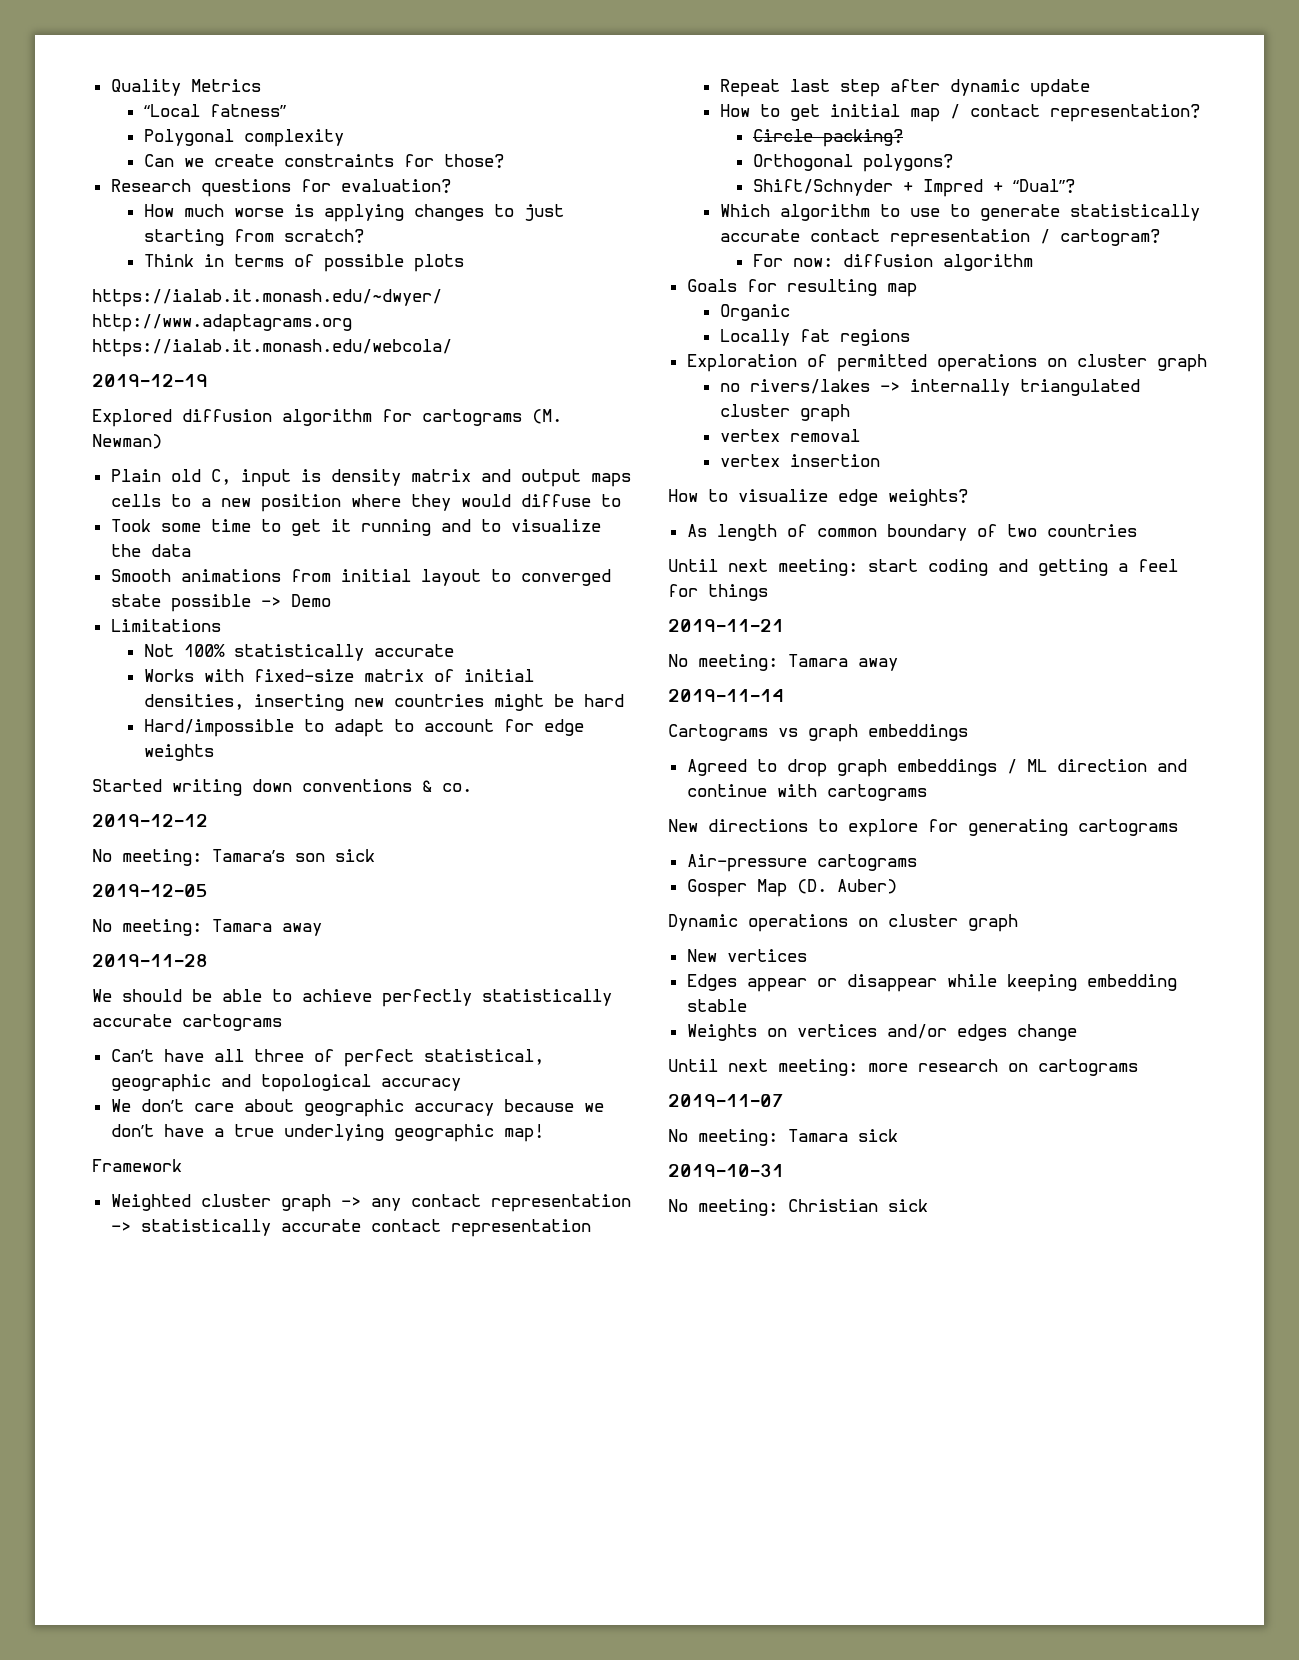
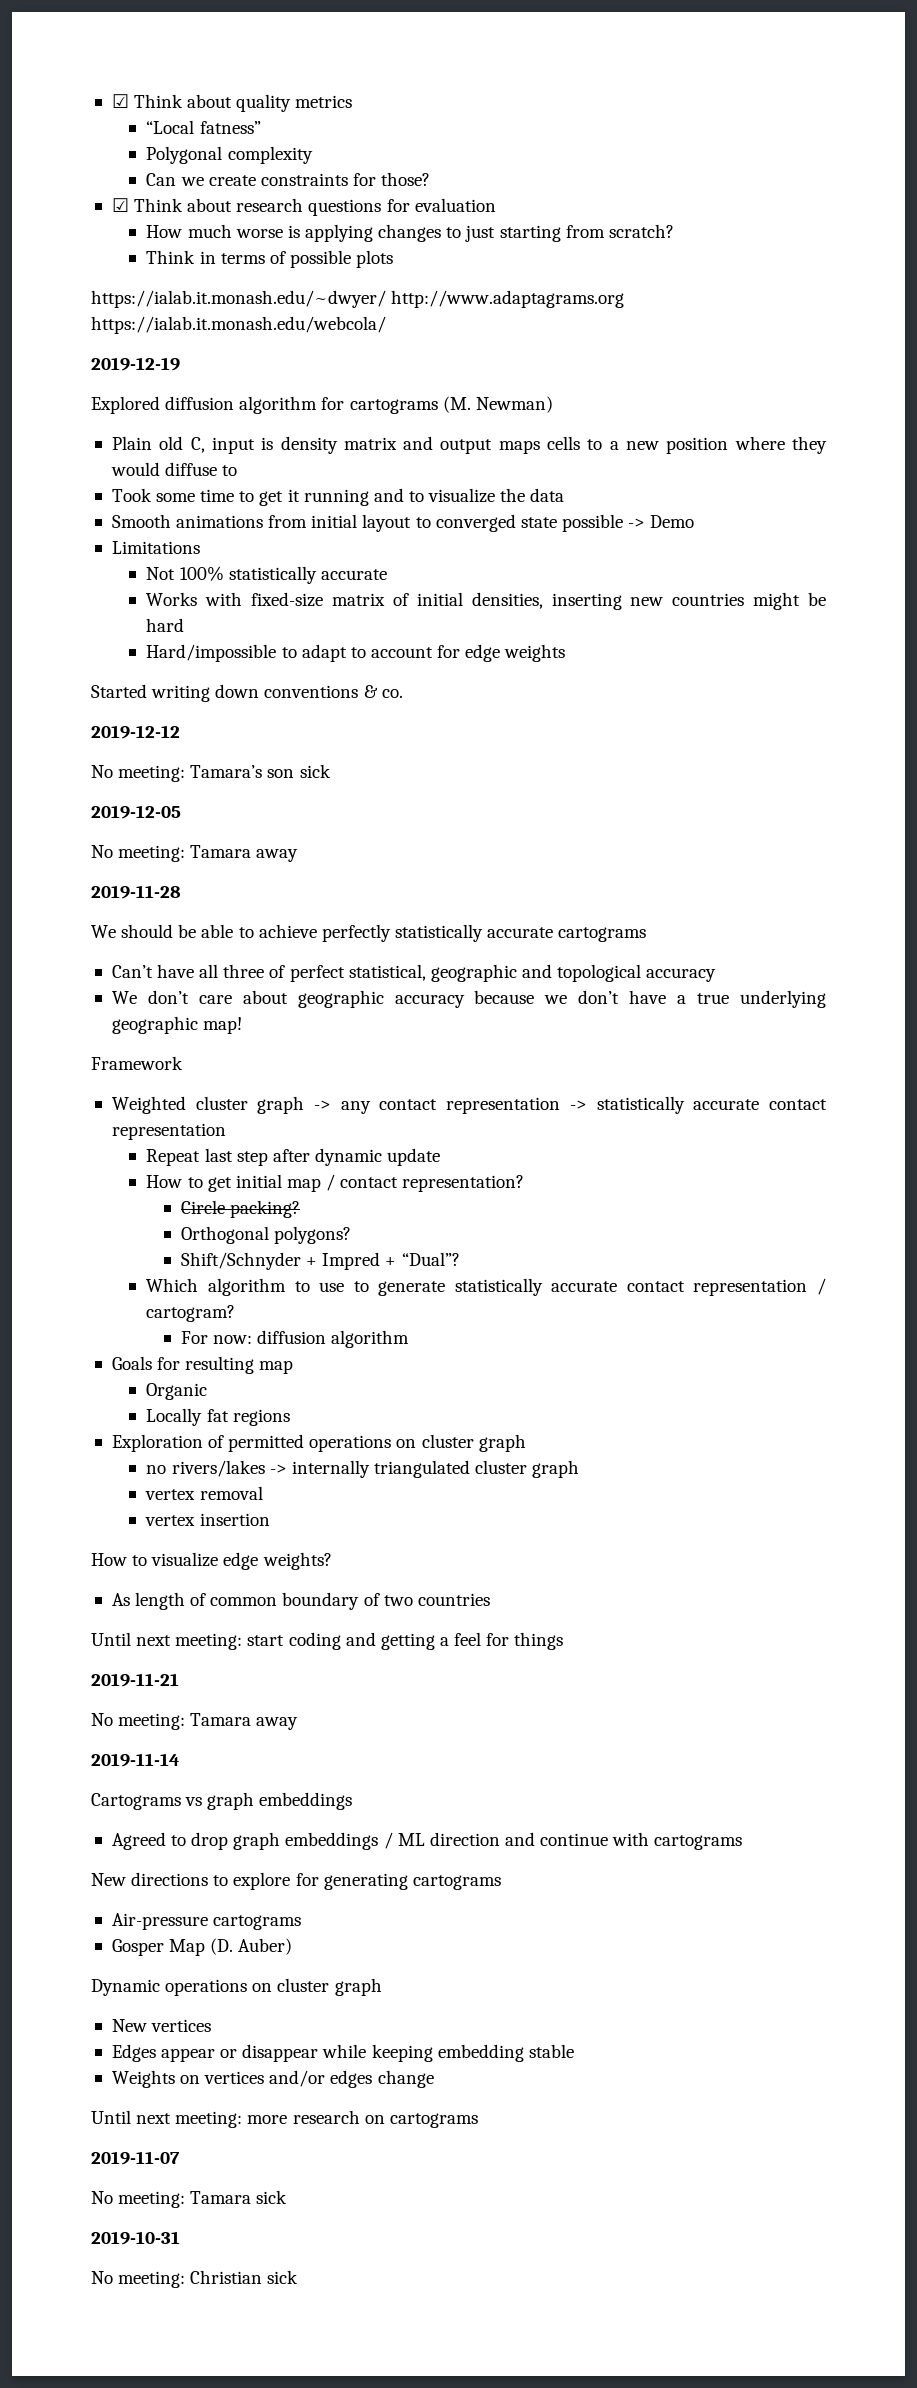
- Quality Metrics
+ ☑ Think about quality metrics
- Research questions for evaluation?
+ ☑ Think about research questions for evaluation

